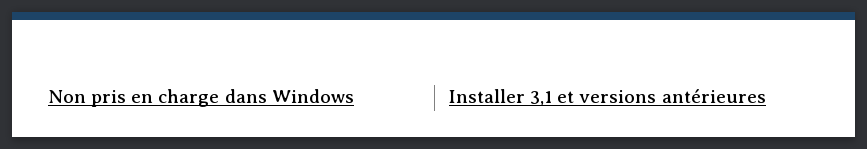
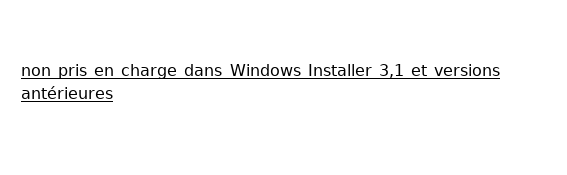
- Non pris en charge dans Windows Installer 3,1 et versions antérieures
+ non pris en charge dans Windows Installer 3,1 et versions antérieures

